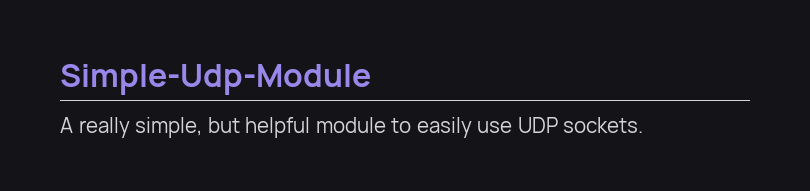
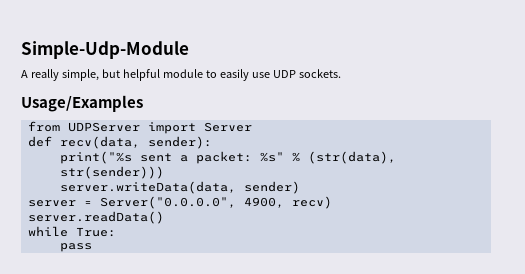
+ Usage/Examples
+ from UDPServer import Server
+ def recv(data, sender):
+ print("%s sent a packet: %s" % (str(data), str(sender)))
+ server.writeData(data, sender)
+ server = Server("0.0.0.0", 4900, recv)
+ server.readData()
+ while True:
+ pass

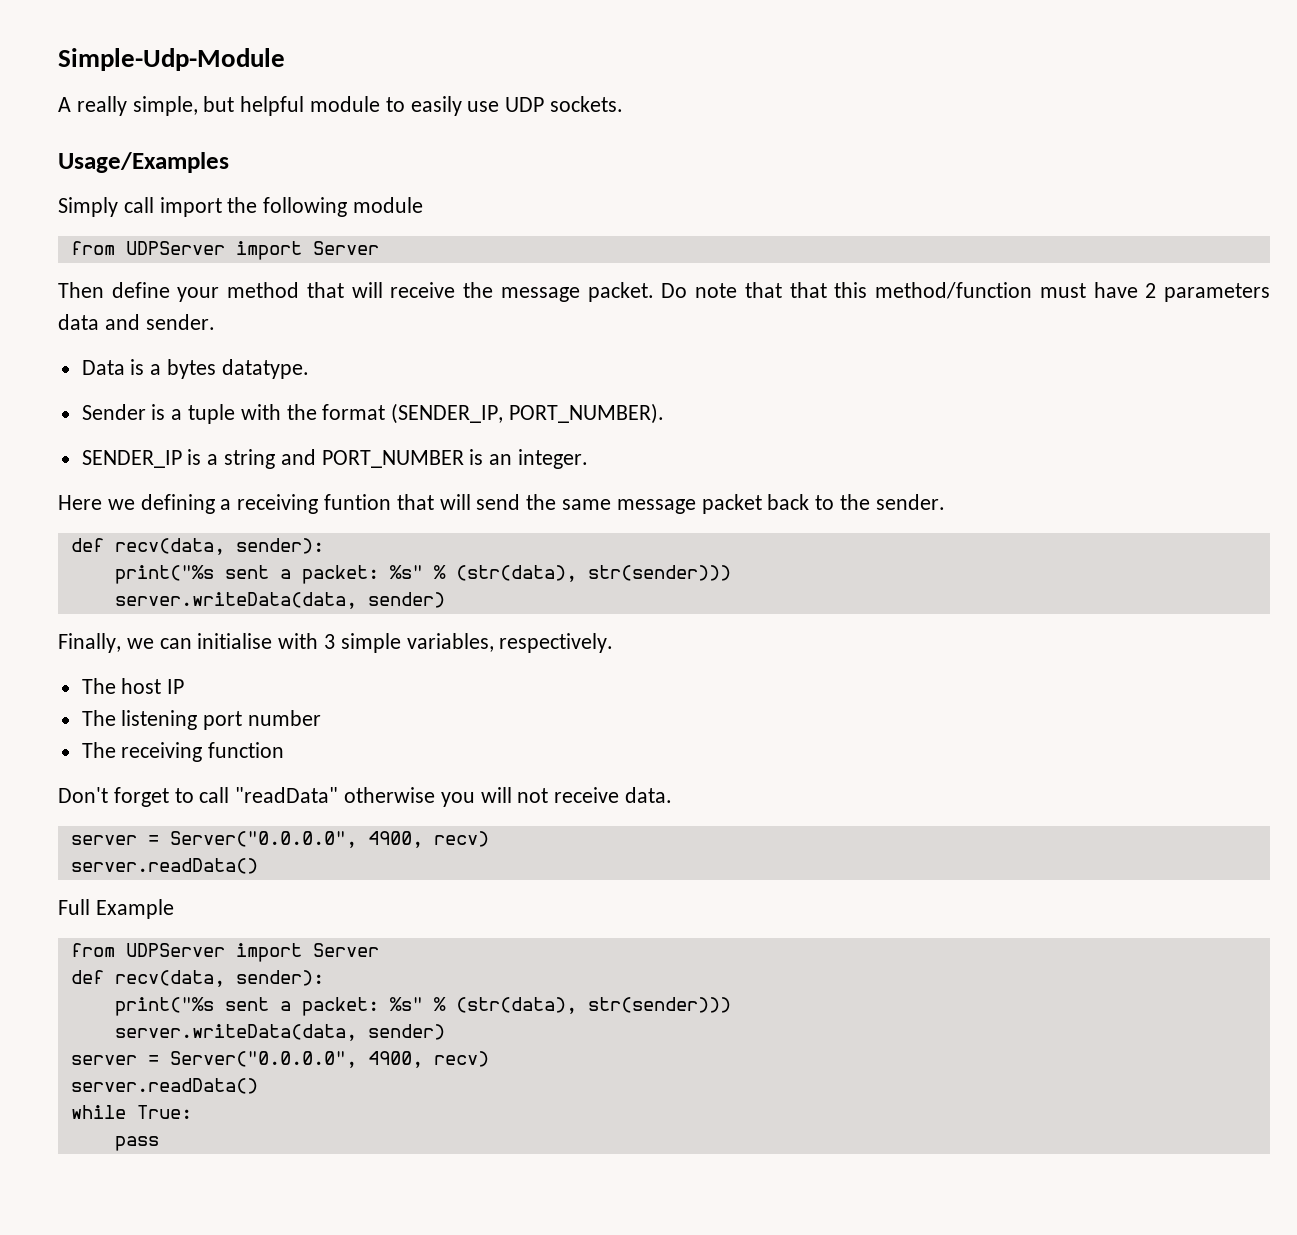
+ Simply call import the following module
+ from UDPServer import Server
+ Then define your method that will receive the message packet. Do note that that this method/function must have 2 parameters data and sender.
+ Data is a bytes datatype.
+ Sender is a tuple with the format (SENDER_IP, PORT_NUMBER).
+ SENDER_IP is a string and PORT_NUMBER is an integer.
+ Here we defining a receiving funtion that will send the same message packet back to the sender.
+ def recv(data, sender):
+ print("%s sent a packet: %s" % (str(data), str(sender)))
+ server.writeData(data, sender)
+ Finally, we can initialise with 3 simple variables, respectively.
+ The host IP
+ The listening port number
+ The receiving function
+ Don't forget to call "readData" otherwise you will not receive data.
+ server = Server("0.0.0.0", 4900, recv)
+ server.readData()
+ Full Example

